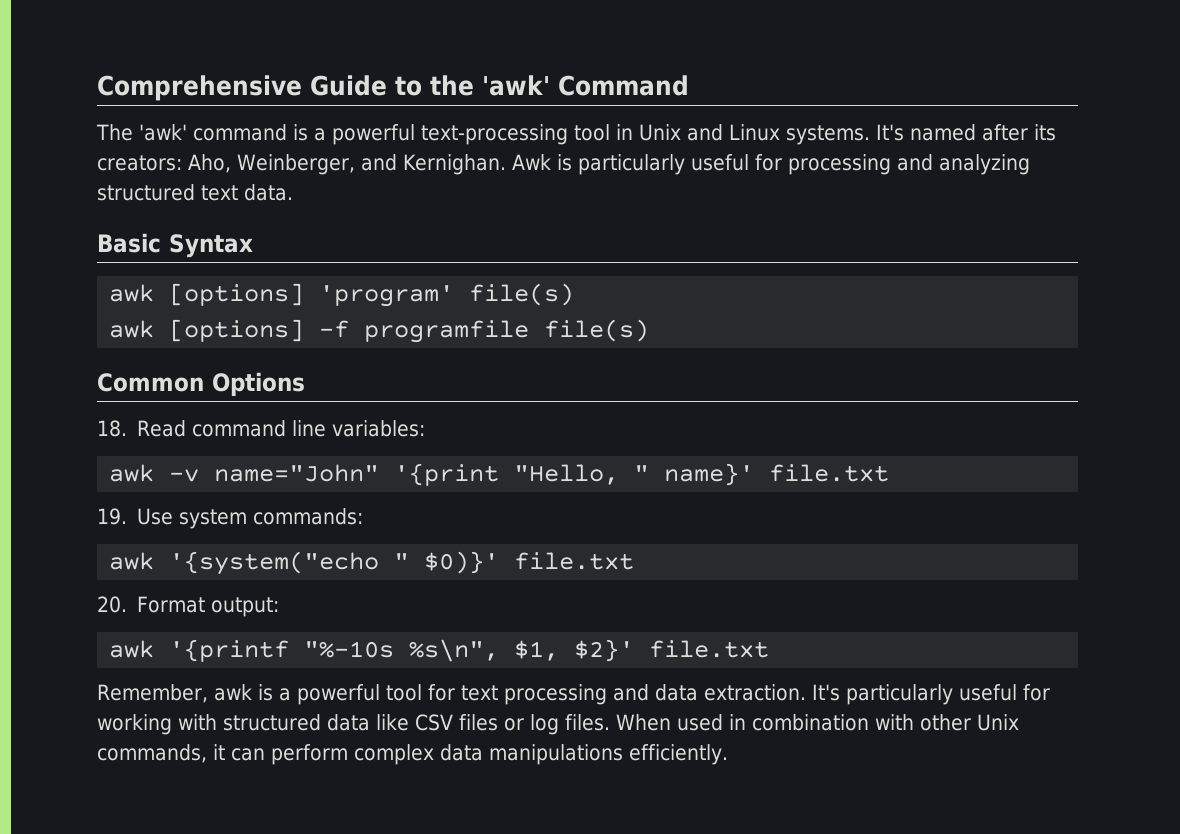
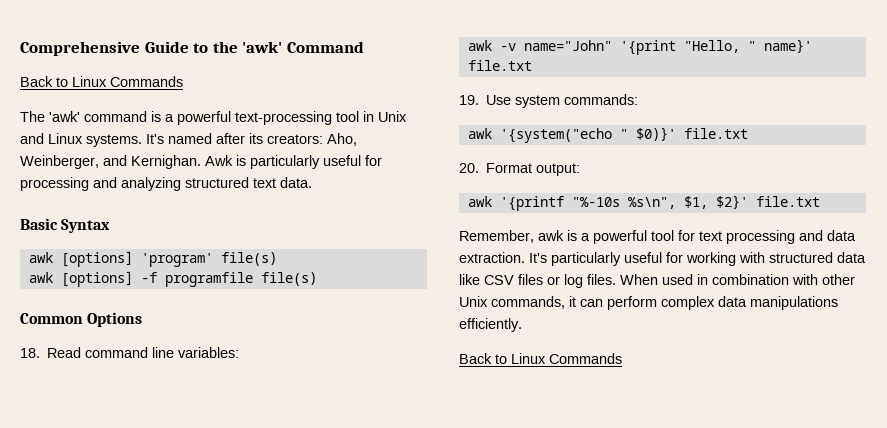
  Comprehensive Guide to the 'awk' Command
+ Back to Linux Commands
  When used in combination with other Unix commands, it can perform complex data manipulations efficiently.
+ Back to Linux Commands

